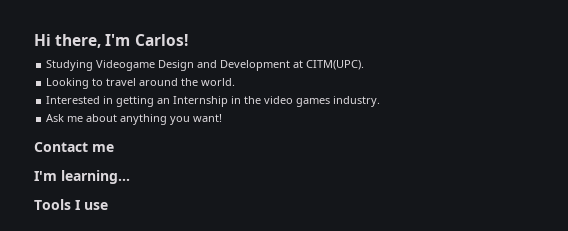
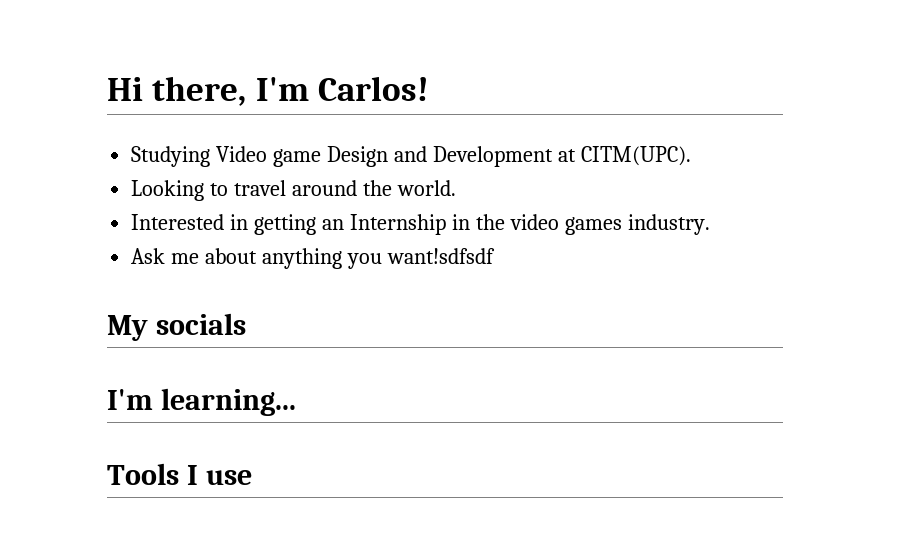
- Studying Videogame Design and Development at CITM(UPC).
+ Studying Video game Design and Development at CITM(UPC).
- Ask me about anything you want!
- Contact me
+ Ask me about anything you want!sdfsdf
+ My socials

